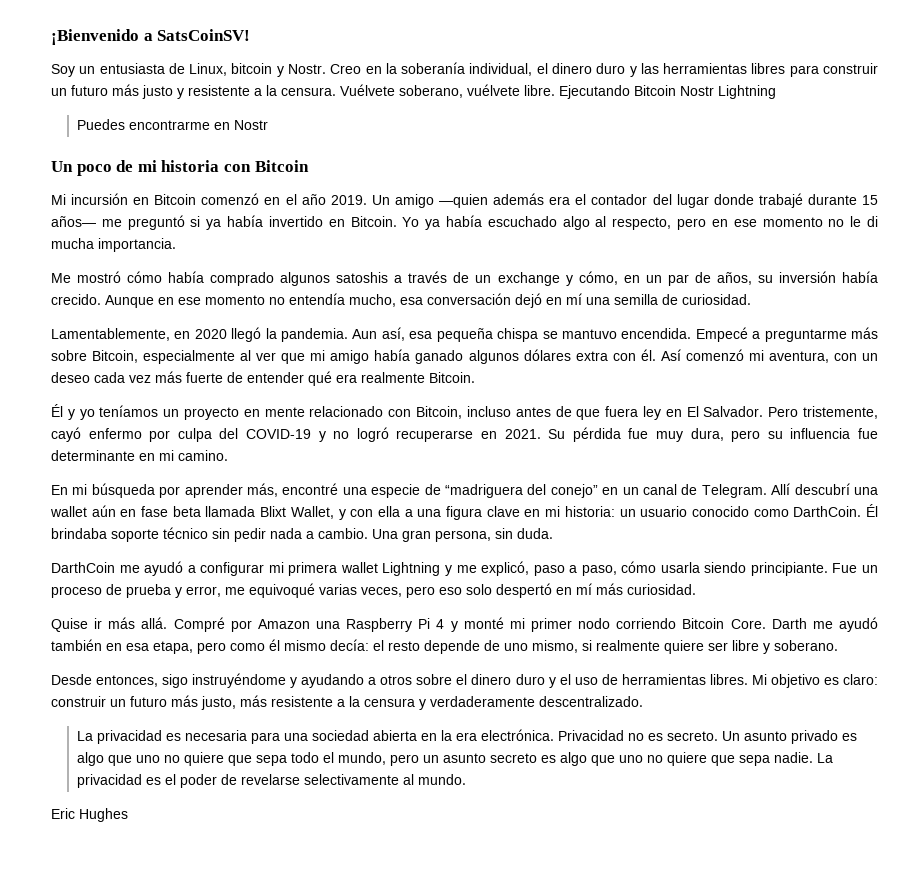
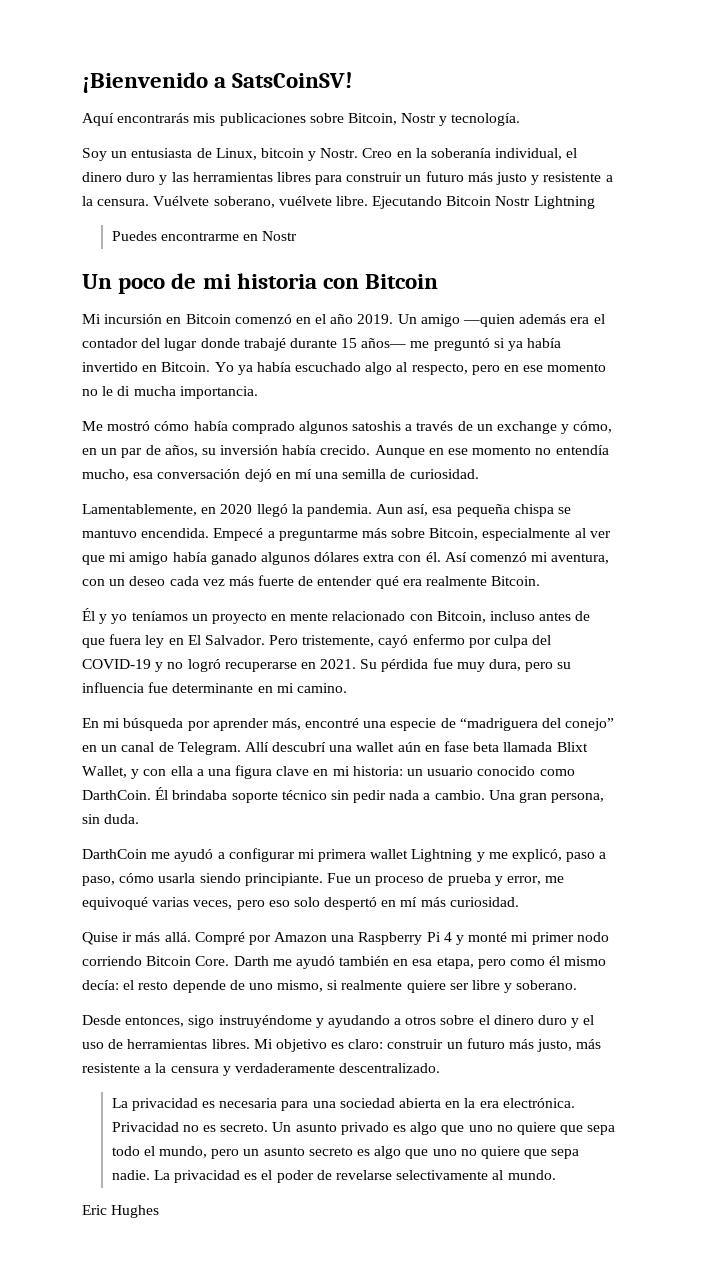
+ Aquí encontrarás mis publicaciones sobre Bitcoin, Nostr y tecnología.

